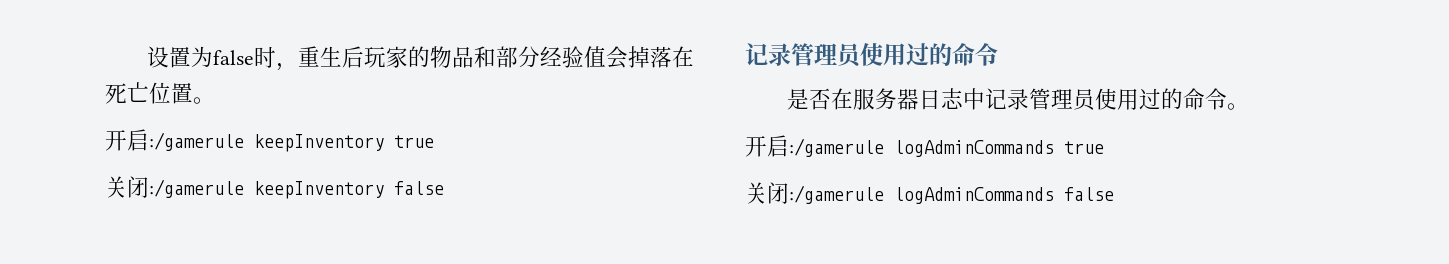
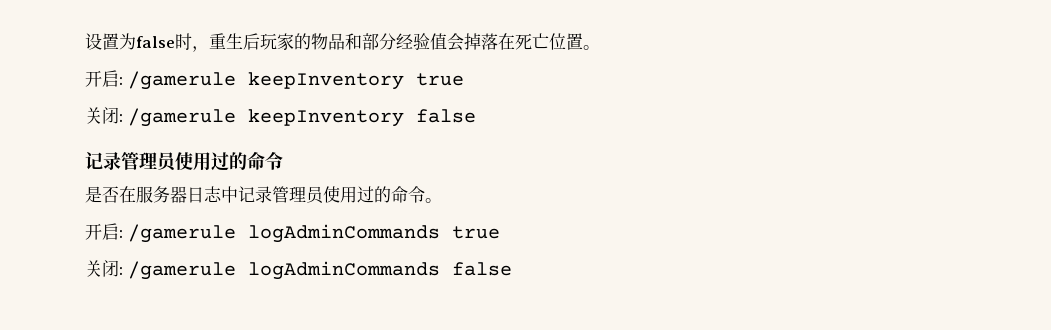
- 开启:/gamerule keepInventory true
+ 开启: /gamerule keepInventory true
- 关闭:/gamerule keepInventory false
+ 关闭: /gamerule keepInventory false
- 开启:/gamerule logAdminCommands true
+ 开启: /gamerule logAdminCommands true
- 关闭:/gamerule logAdminCommands false
+ 关闭: /gamerule logAdminCommands false

